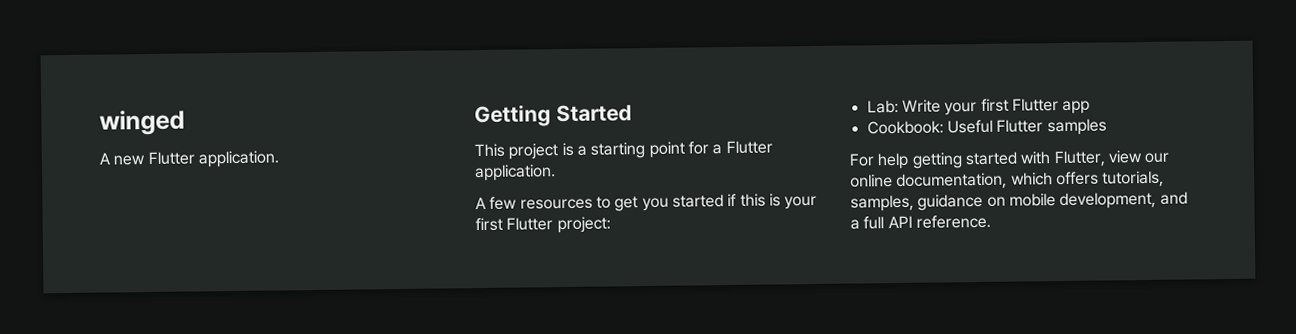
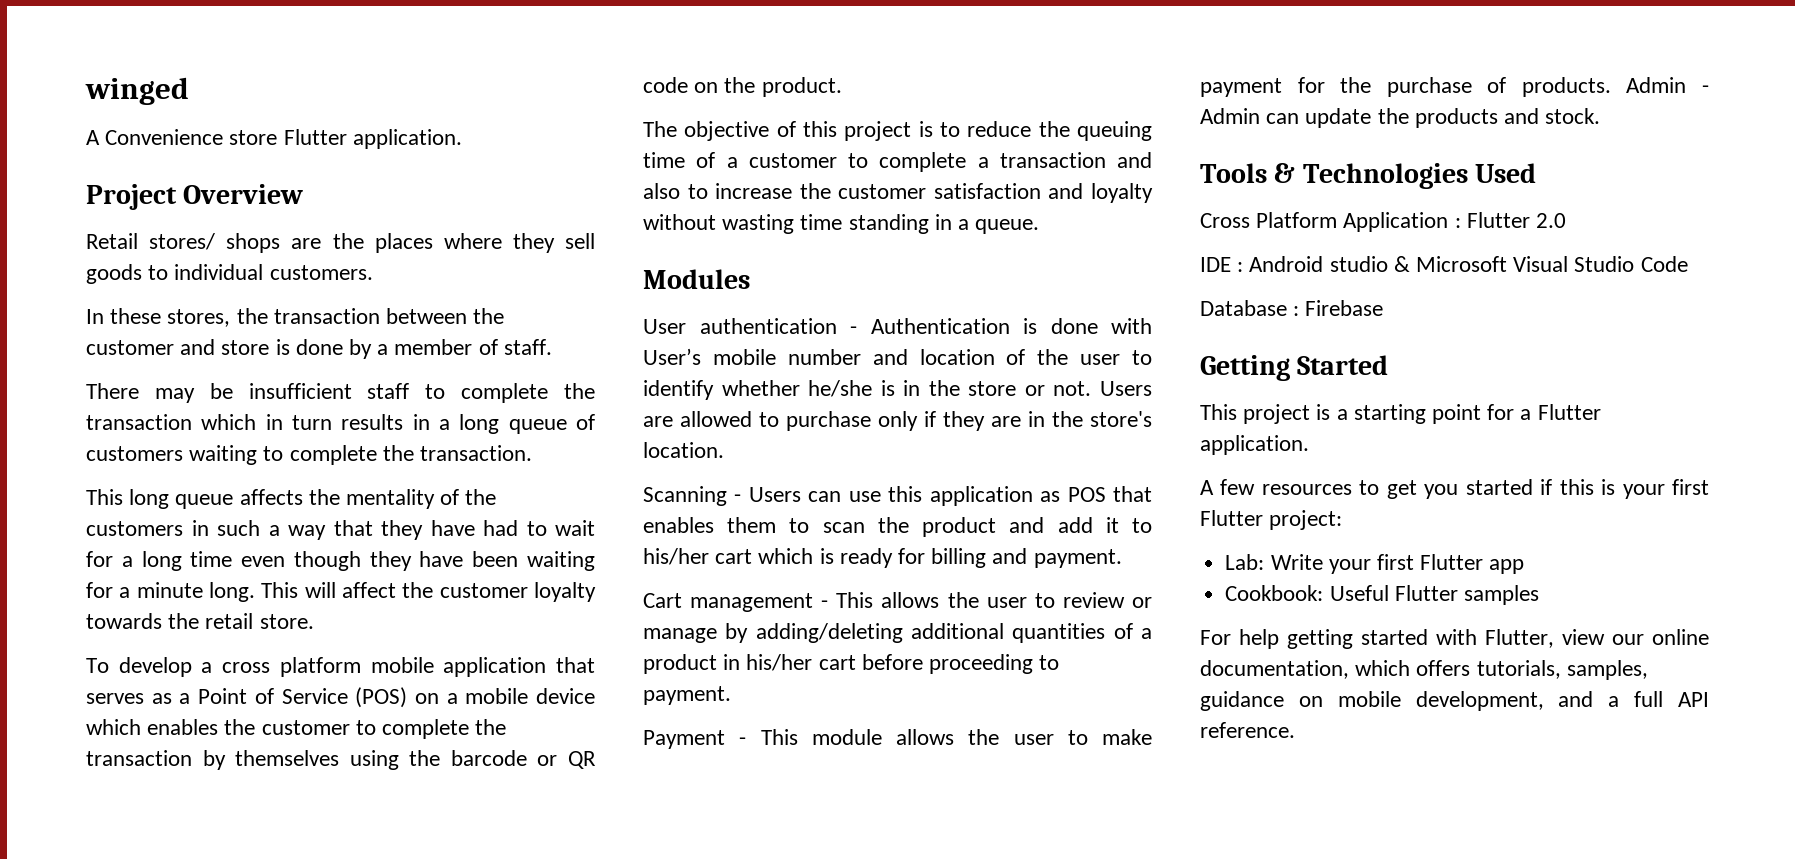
- A new Flutter application.
+ A Convenience store Flutter application.
+ Project Overview
+ Retail stores/ shops are the places where they sell goods to individual customers.
+ In these stores, the transaction between the customer and store is done by a member of staff.
+ There may be insufficient staff to complete the transaction which in turn results in a long queue of customers waiting to complete the transaction.
+ This long queue affects the mentality of the customers in such a way that they have had to wait for a long time even though they have been waiting for a minute long. This will affect the customer loyalty towards the retail store.
+ To develop a cross platform mobile application that serves as a Point of Service (POS) on a mobile device which enables the customer to complete the transaction by themselves using the barcode or QR code on the product.
+ The objective of this project is to reduce the queuing time of a customer to complete a transaction and also to increase the customer satisfaction and loyalty without wasting time standing in a queue.
+ Modules
+ User authentication - Authentication is done with User’s mobile number and location of the user to identify whether he/she is in the store or not. Users are allowed to purchase only if they are in the store's location.
+ Scanning - Users can use this application as POS that enables them to scan the product and add it to his/her cart which is ready for billing and payment.
+ Cart management - This allows the user to review or manage by adding/deleting additional quantities of a product in his/her cart before proceeding to payment.
+ Payment - This module allows the user to make payment for the purchase of products. Admin - Admin can update the products and stock.
+ Tools & Technologies Used
+ Cross Platform Application : Flutter 2.0
+ IDE : Android studio & Microsoft Visual Studio Code
+ Database : Firebase

